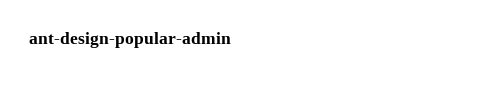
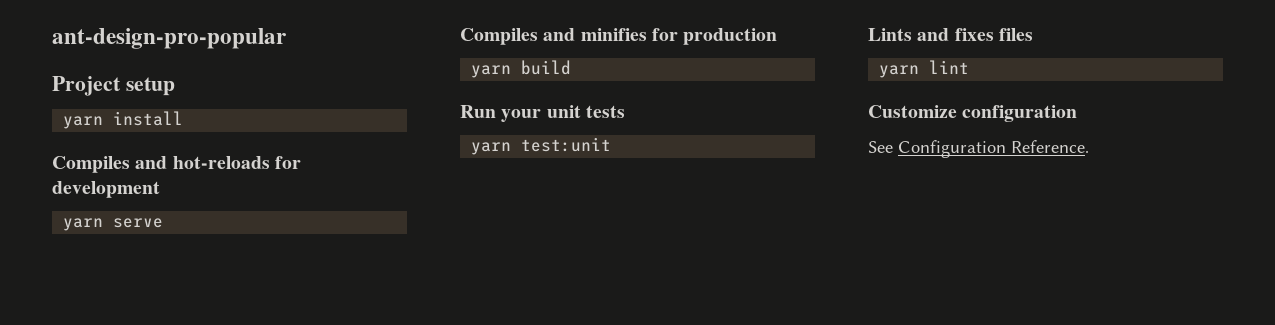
- ant-design-popular-admin
+ ant-design-pro-popular
+ Project setup
+ yarn install
+ Compiles and hot-reloads for development
+ yarn serve
+ Compiles and minifies for production
+ yarn build
+ Run your unit tests
+ yarn test:unit
+ Lints and fixes files
+ yarn lint
+ Customize configuration
+ See Configuration Reference.

